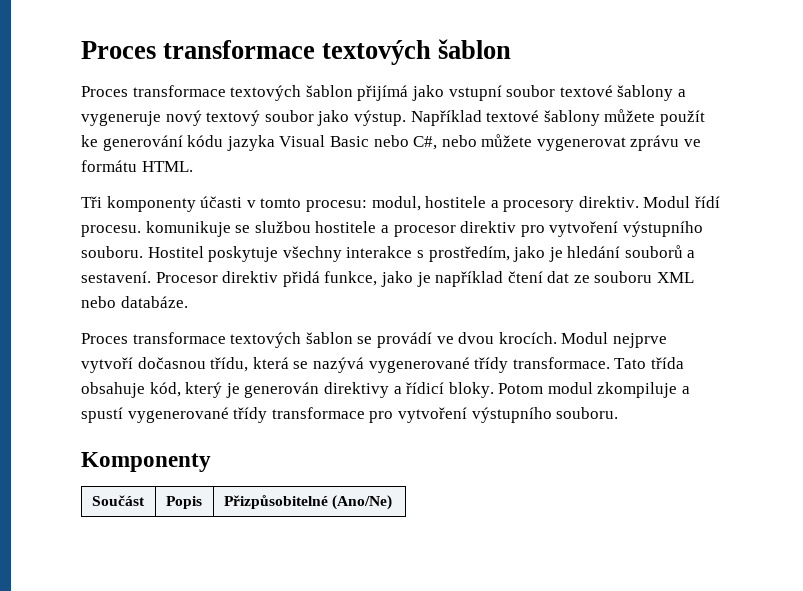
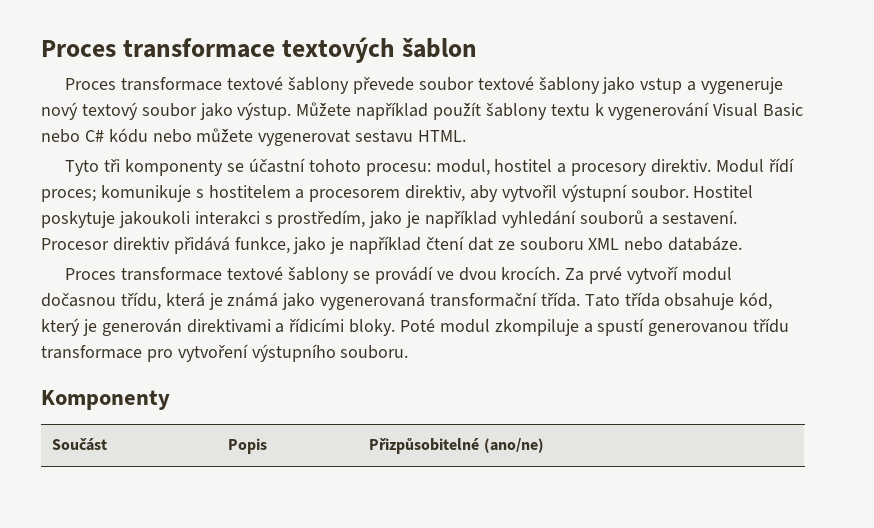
- Proces transformace textových šablon přijímá jako vstupní soubor textové šablony a vygeneruje nový textový soubor jako výstup.
+ Proces transformace textové šablony převede soubor textové šablony jako vstup a vygeneruje nový textový soubor jako výstup.
- Například textové šablony můžete použít ke generování kódu jazyka Visual Basic nebo C#, nebo můžete vygenerovat zprávu ve formátu HTML.
- Tři komponenty účasti v tomto procesu: modul, hostitele a procesory direktiv.
+ Můžete například použít šablony textu k vygenerování Visual Basic nebo C# kódu nebo můžete vygenerovat sestavu HTML.
+ Tyto tři komponenty se účastní tohoto procesu: modul, hostitel a procesory direktiv.
- Modul řídí procesu. komunikuje se službou hostitele a procesor direktiv pro vytvoření výstupního souboru. Hostitel poskytuje všechny interakce s prostředím, jako je hledání souborů a sestavení.
+ Modul řídí proces; komunikuje s hostitelem a procesorem direktiv, aby vytvořil výstupní soubor. Hostitel poskytuje jakoukoli interakci s prostředím, jako je například vyhledání souborů a sestavení.
- Procesor direktiv přidá funkce, jako je například čtení dat ze souboru XML nebo databáze.
+ Procesor direktiv přidává funkce, jako je například čtení dat ze souboru XML nebo databáze.
- Proces transformace textových šablon se provádí ve dvou krocích.
+ Proces transformace textové šablony se provádí ve dvou krocích.
- Modul nejprve vytvoří dočasnou třídu, která se nazývá vygenerované třídy transformace.
+ Za prvé vytvoří modul dočasnou třídu, která je známá jako vygenerovaná transformační třída.
- Tato třída obsahuje kód, který je generován direktivy a řídicí bloky. Potom modul zkompiluje a spustí vygenerované třídy transformace pro vytvoření výstupního souboru.
+ Tato třída obsahuje kód, který je generován direktivami a řídicími bloky. Poté modul zkompiluje a spustí generovanou třídu transformace pro vytvoření výstupního souboru.
- Součást | Popis | Přizpůsobitelné (Ano/Ne)
+ Součást | Popis | Přizpůsobitelné (ano/ne)

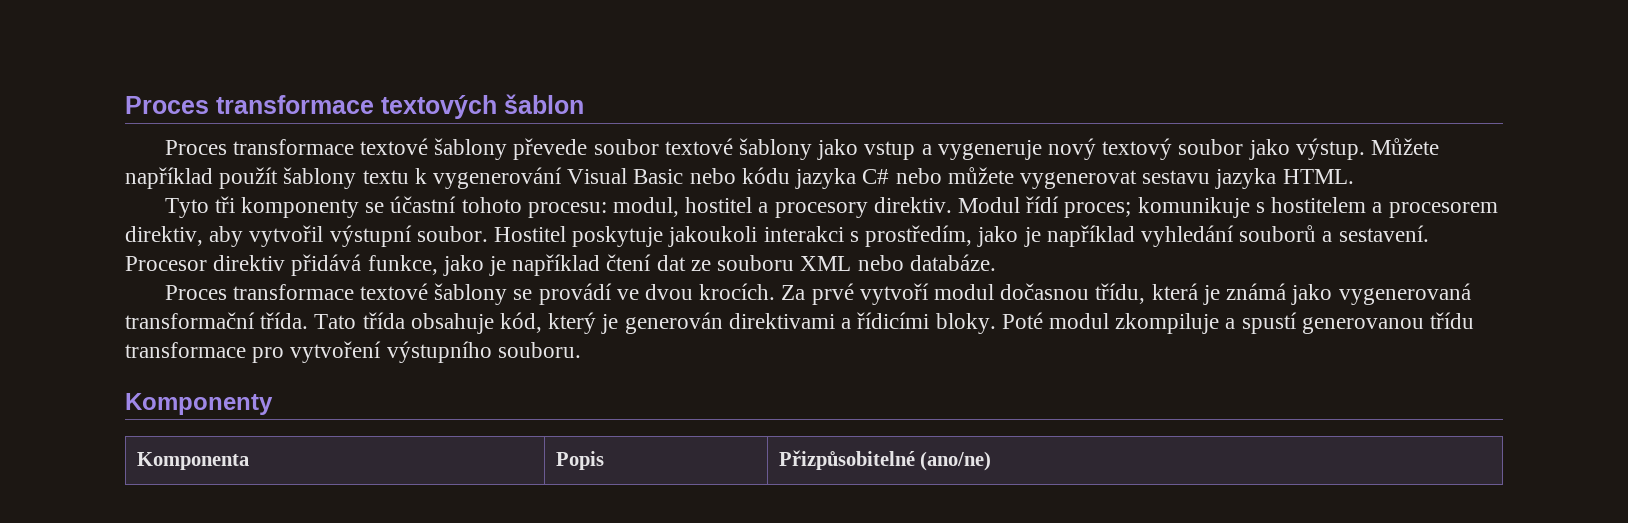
- Můžete například použít šablony textu k vygenerování Visual Basic nebo C# kódu nebo můžete vygenerovat sestavu HTML.
+ Můžete například použít šablony textu k vygenerování Visual Basic nebo kódu jazyka C# nebo můžete vygenerovat sestavu jazyka HTML.
- Součást | Popis | Přizpůsobitelné (ano/ne)
+ Komponenta | Popis | Přizpůsobitelné (ano/ne)

